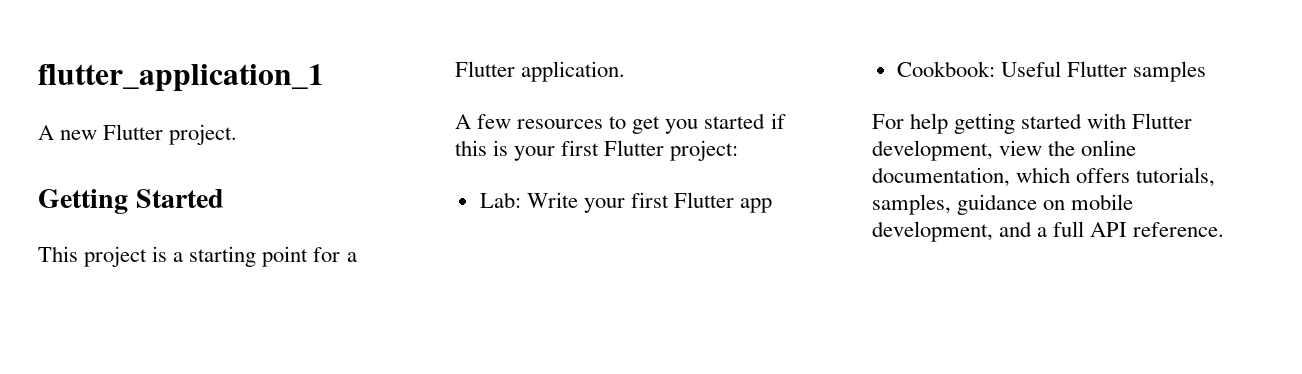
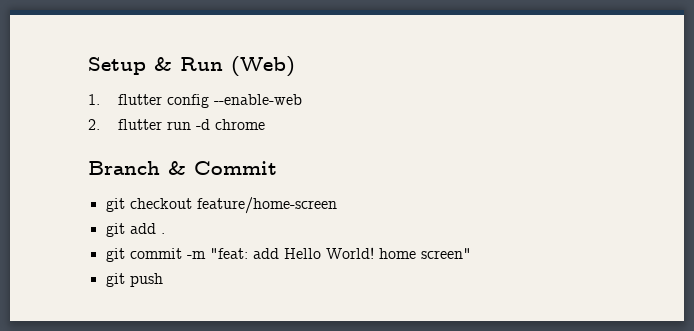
- flutter_application_1
- A new Flutter project.
- Getting Started
- This project is a starting point for a Flutter application.
- A few resources to get you started if this is your first Flutter project:
- Lab: Write your first Flutter app
- Cookbook: Useful Flutter samples
- For help getting started with Flutter development, view the online documentation, which offers tutorials, samples, guidance on mobile development, and a full API reference.
+ Setup & Run (Web)
+ 1. flutter config --enable-web
+ 2. flutter run -d chrome
+ Branch & Commit
+ git checkout feature/home-screen
+ git add .
+ git commit -m "feat: add Hello World! home screen"
+ git push

